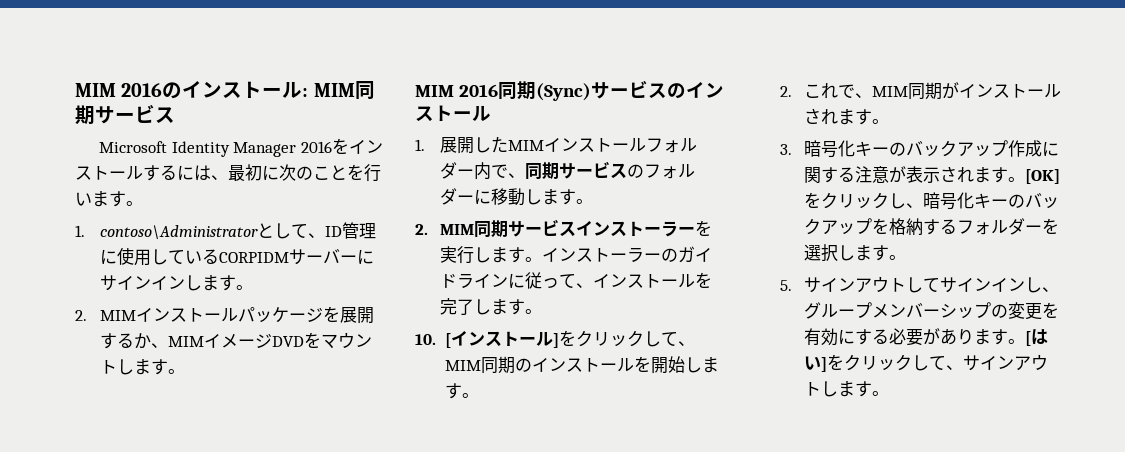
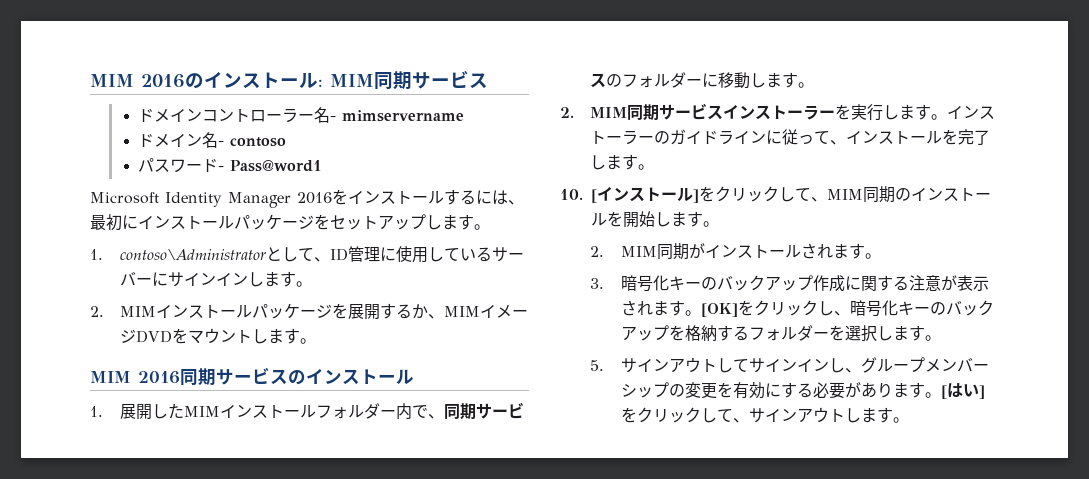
+ ドメインコントローラー名- mimservername
+ ドメイン名- contoso
+ パスワード- Pass@word1
- Microsoft Identity Manager 2016をインストールするには、最初に次のことを行います。
+ Microsoft Identity Manager 2016をインストールするには、最初にインストールパッケージをセットアップします。
- 1. contoso\Administratorとして、ID管理に使用しているCORPIDMサーバーにサインインします。
+ 1. contoso\Administratorとして、ID管理に使用しているサーバーにサインインします。
- MIM 2016同期(Sync)サービスのインストール
+ MIM 2016同期サービスのインストール
- 2.これで、MIM同期がインストールされます。
+ 2. MIM同期がインストールされます。

